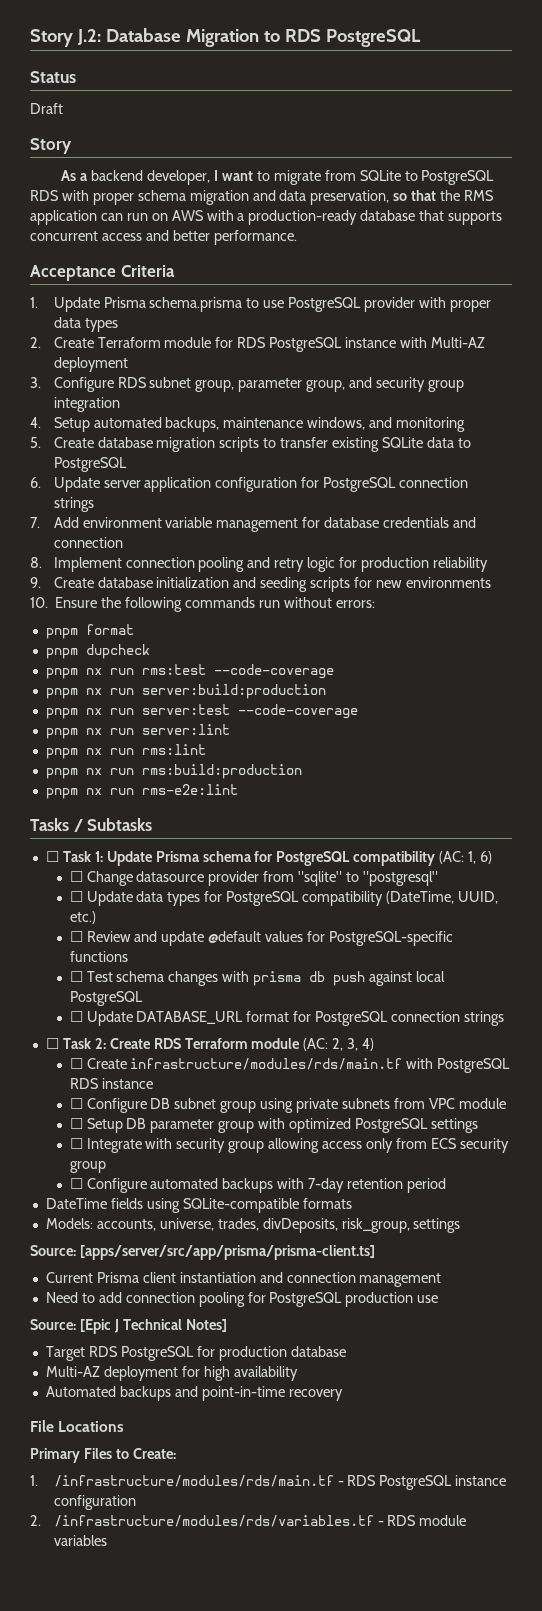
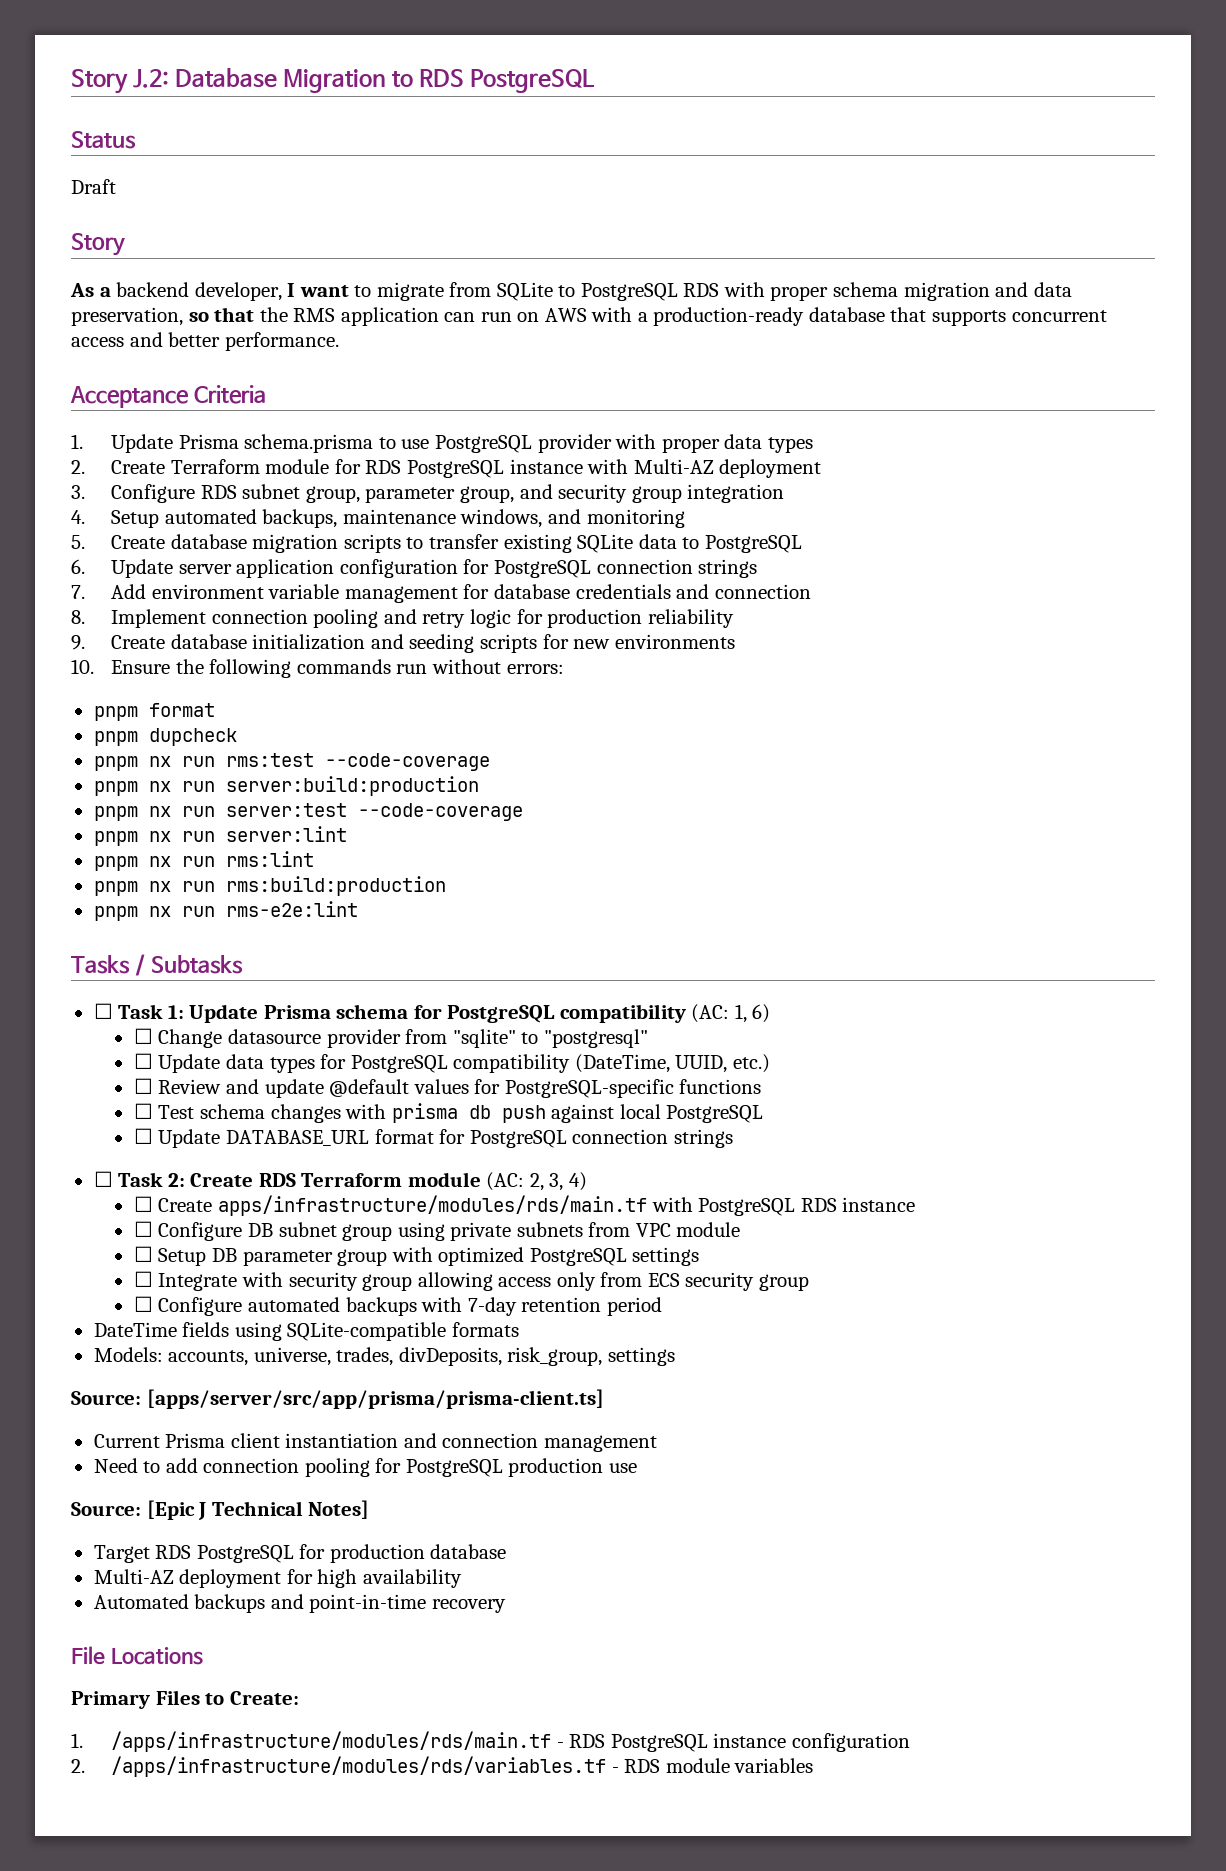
- ☐ Create infrastructure/modules/rds/main.tf with PostgreSQL RDS instance
+ ☐ Create apps/infrastructure/modules/rds/main.tf with PostgreSQL RDS instance
- 1. /infrastructure/modules/rds/main.tf - RDS PostgreSQL instance configuration
+ 1. /apps/infrastructure/modules/rds/main.tf - RDS PostgreSQL instance configuration
- 2. /infrastructure/modules/rds/variables.tf - RDS module variables
+ 2. /apps/infrastructure/modules/rds/variables.tf - RDS module variables

